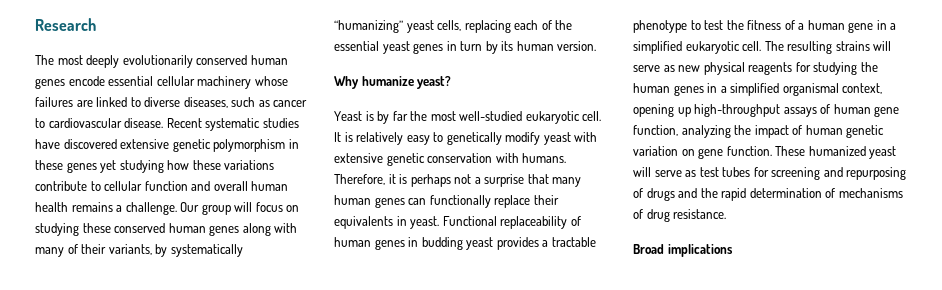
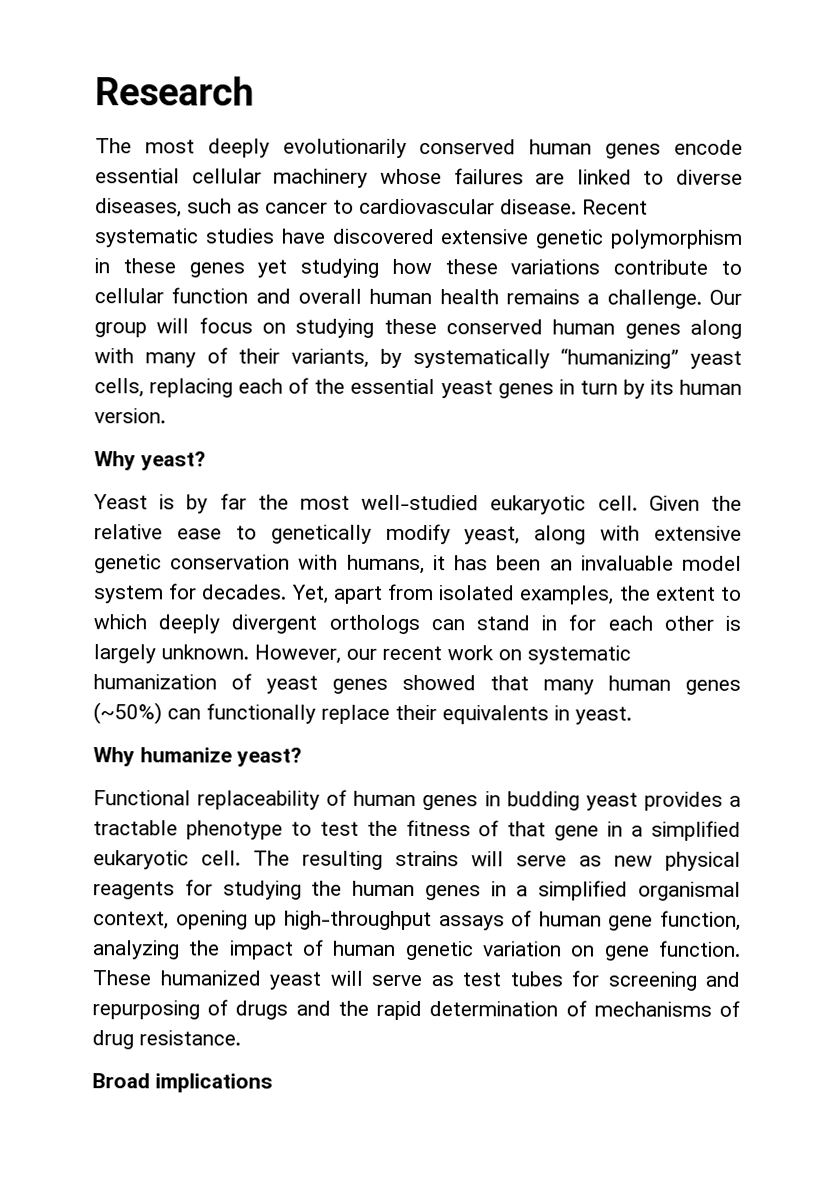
- Why humanize yeast?
+ Why yeast?
- It is relatively easy to genetically modify yeast with extensive genetic conservation with humans. Therefore, it is perhaps not a surprise that many human genes can functionally replace their equivalents in yeast. Functional replaceability of human genes in budding yeast provides a tractable phenotype to test the fitness of a human gene in a simplified eukaryotic cell.
+ Given the relative ease to genetically modify yeast, along with extensive genetic conservation with humans, it has been an invaluable model system for decades. Yet, apart from isolated examples, the extent to which deeply divergent orthologs can stand in for each other is largely unknown. However, our recent work on systematic humanization of yeast genes showed that many human genes (~50%) can functionally replace their equivalents in yeast.
+ Why humanize yeast?
+ Functional replaceability of human genes in budding yeast provides a tractable phenotype to test the fitness of that gene in a simplified eukaryotic cell.

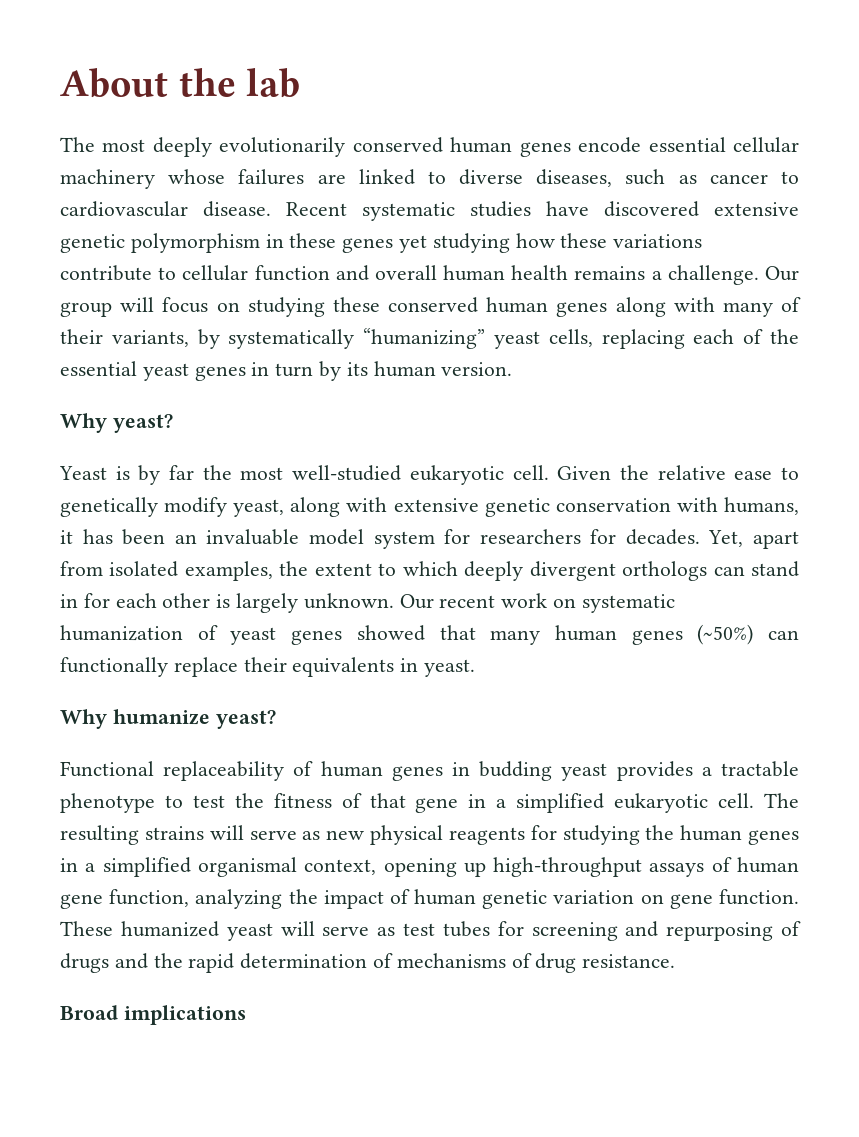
- Research
+ About the lab
- Given the relative ease to genetically modify yeast, along with extensive genetic conservation with humans, it has been an invaluable model system for decades.
+ Given the relative ease to genetically modify yeast, along with extensive genetic conservation with humans, it has been an invaluable model system for researchers for decades.
- However, our recent work on systematic humanization of yeast genes showed that many human genes (~50%) can functionally replace their equivalents in yeast.
+ Our recent work on systematic humanization of yeast genes showed that many human genes (~50%) can functionally replace their equivalents in yeast.

